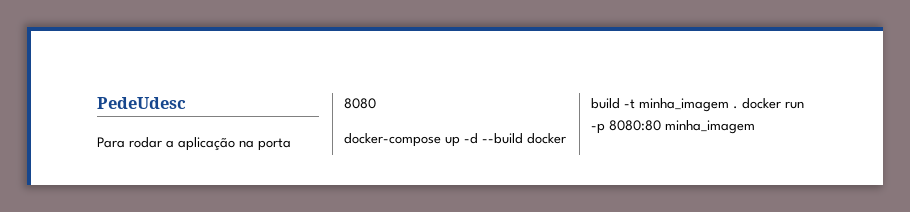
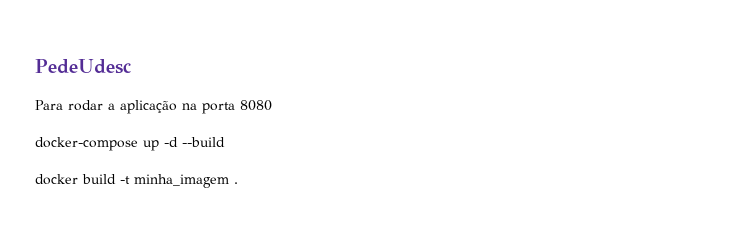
- docker-compose up -d --build docker build -t minha_imagem . docker run -p 8080:80 minha_imagem
+ docker-compose up -d --build
+ docker build -t minha_imagem .

